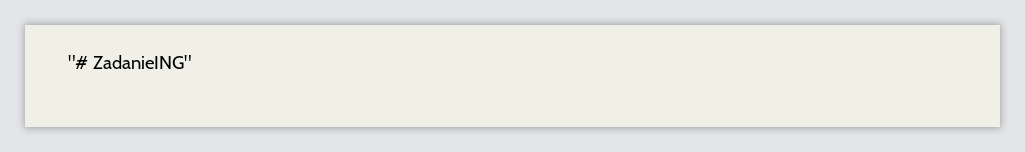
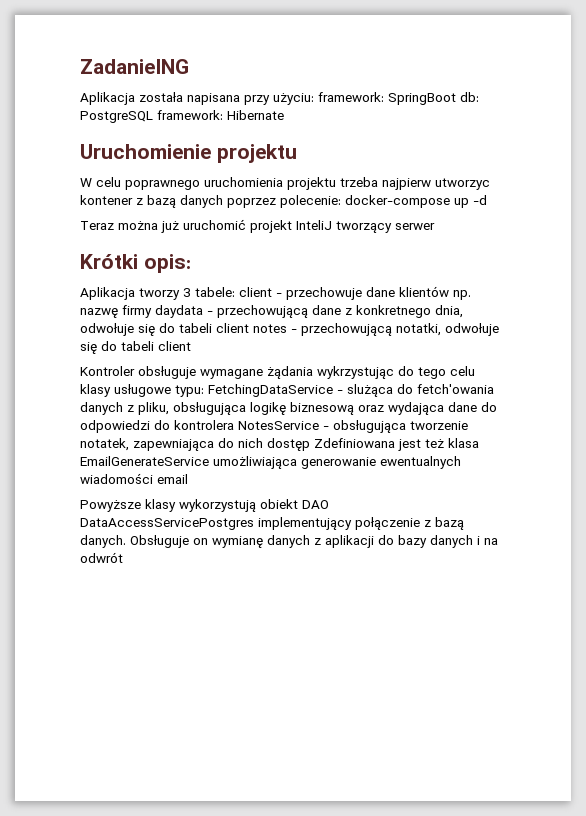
- "# ZadanieING"
+ ZadanieING
+ Aplikacja została napisana przy użyciu: framework: SpringBoot db: PostgreSQL framework: Hibernate
+ Uruchomienie projektu
+ W celu poprawnego uruchomienia projektu trzeba najpierw utworzyc kontener z bazą danych poprzez polecenie: docker-compose up -d
+ Teraz można już uruchomić projekt InteliJ tworzący serwer
+ Krótki opis:
+ Aplikacja tworzy 3 tabele: client - przechowuje dane klientów np. nazwę firmy daydata - przechowującą dane z konkretnego dnia, odwołuje się do tabeli client notes - przechowującą notatki, odwołuje się do tabeli client
+ Kontroler obsługuje wymagane żądania wykrzystując do tego celu klasy usługowe typu: FetchingDataService - slużąca do fetch'owania danych z pliku, obsługująca logikę biznesową oraz wydająca dane do odpowiedzi do kontrolera NotesService - obsługująca tworzenie notatek, zapewniająca do nich dostęp Zdefiniowana jest też klasa EmailGenerateService umożliwiająca generowanie ewentualnych wiadomości email
+ Powyższe klasy wykorzystują obiekt DAO DataAccessServicePostgres implementujący połączenie z bazą danych. Obsługuje on wymianę danych z aplikacji do bazy danych i na odwrót

